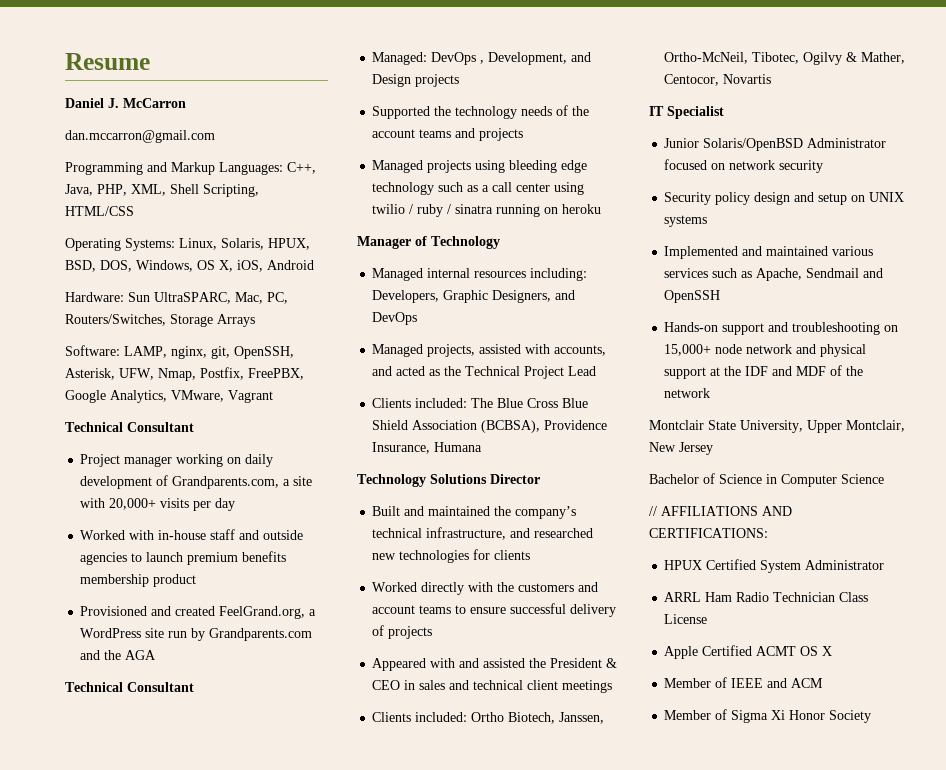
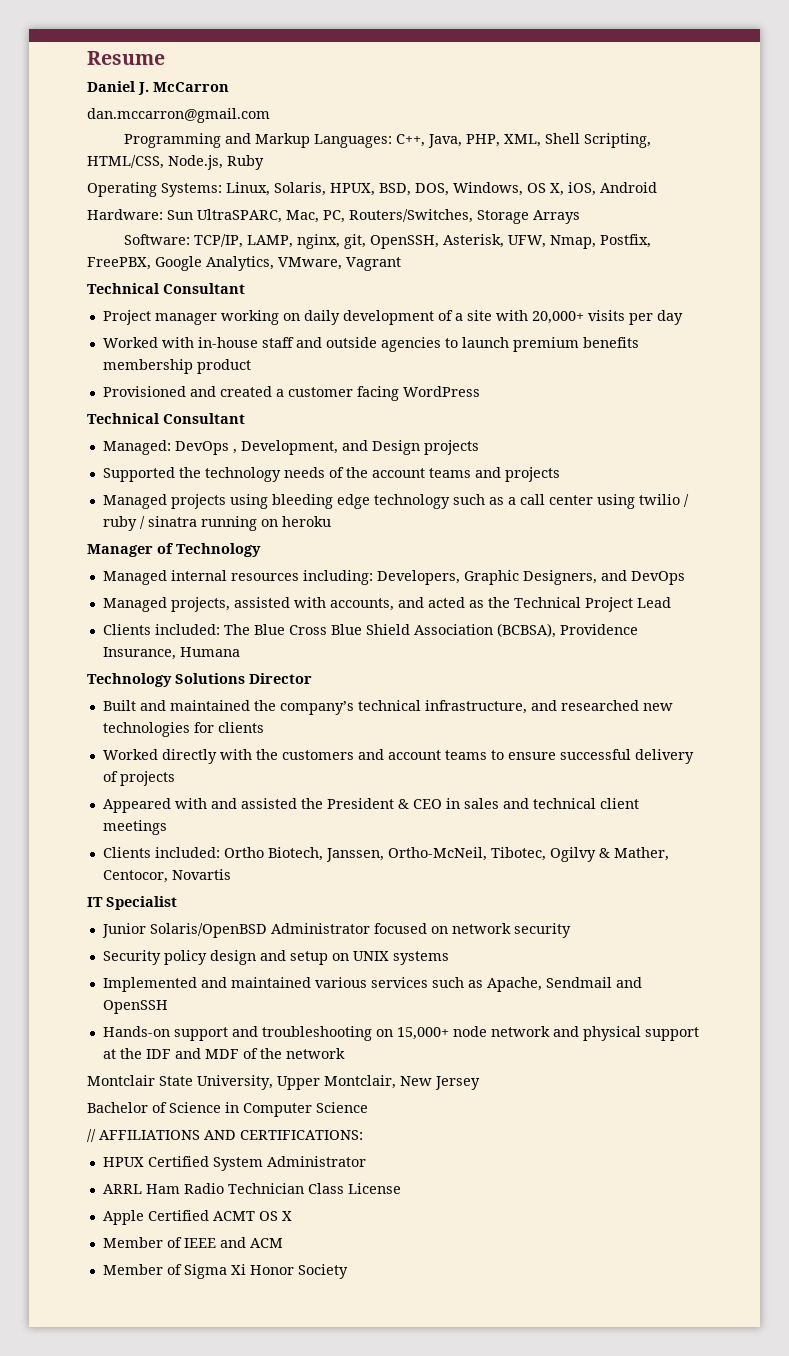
- Programming and Markup Languages: C++, Java, PHP, XML, Shell Scripting, HTML/CSS
+ Programming and Markup Languages: C++, Java, PHP, XML, Shell Scripting, HTML/CSS, Node.js, Ruby
- Software: LAMP, nginx, git, OpenSSH, Asterisk, UFW, Nmap, Postfix, FreePBX, Google Analytics, VMware, Vagrant
+ Software: TCP/IP, LAMP, nginx, git, OpenSSH, Asterisk, UFW, Nmap, Postfix, FreePBX, Google Analytics, VMware, Vagrant
- Project manager working on daily development of Grandparents.com, a site with 20,000+ visits per day
+ Project manager working on daily development of a site with 20,000+ visits per day
- Provisioned and created FeelGrand.org, a WordPress site run by Grandparents.com and the AGA
+ Provisioned and created a customer facing WordPress

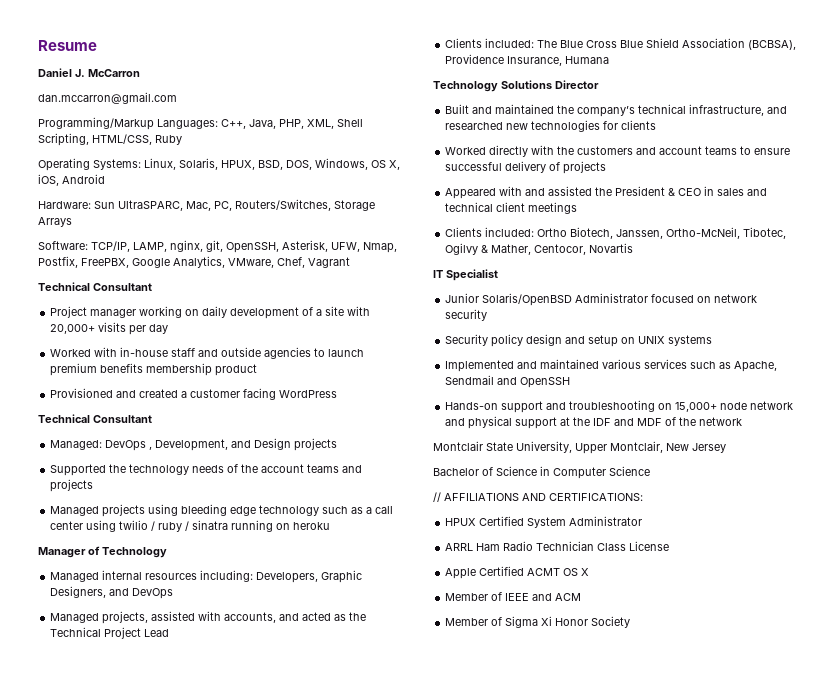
- Programming and Markup Languages: C++, Java, PHP, XML, Shell Scripting, HTML/CSS, Node.js, Ruby
+ Programming/Markup Languages: C++, Java, PHP, XML, Shell Scripting, HTML/CSS, Ruby
- Software: TCP/IP, LAMP, nginx, git, OpenSSH, Asterisk, UFW, Nmap, Postfix, FreePBX, Google Analytics, VMware, Vagrant
+ Software: TCP/IP, LAMP, nginx, git, OpenSSH, Asterisk, UFW, Nmap, Postfix, FreePBX, Google Analytics, VMware, Chef, Vagrant

